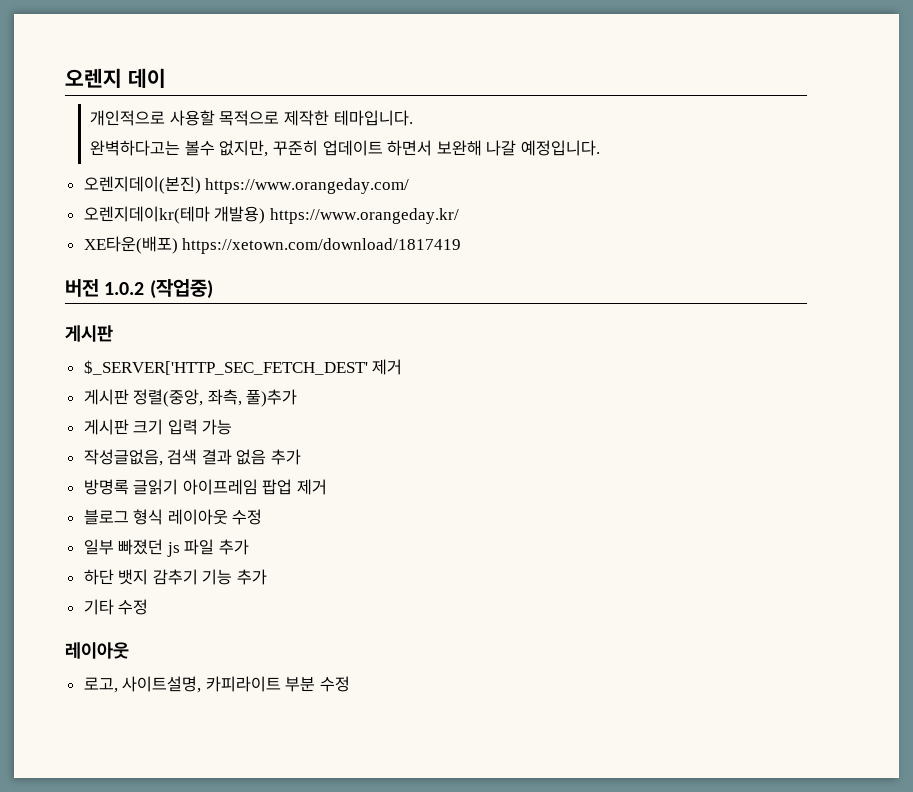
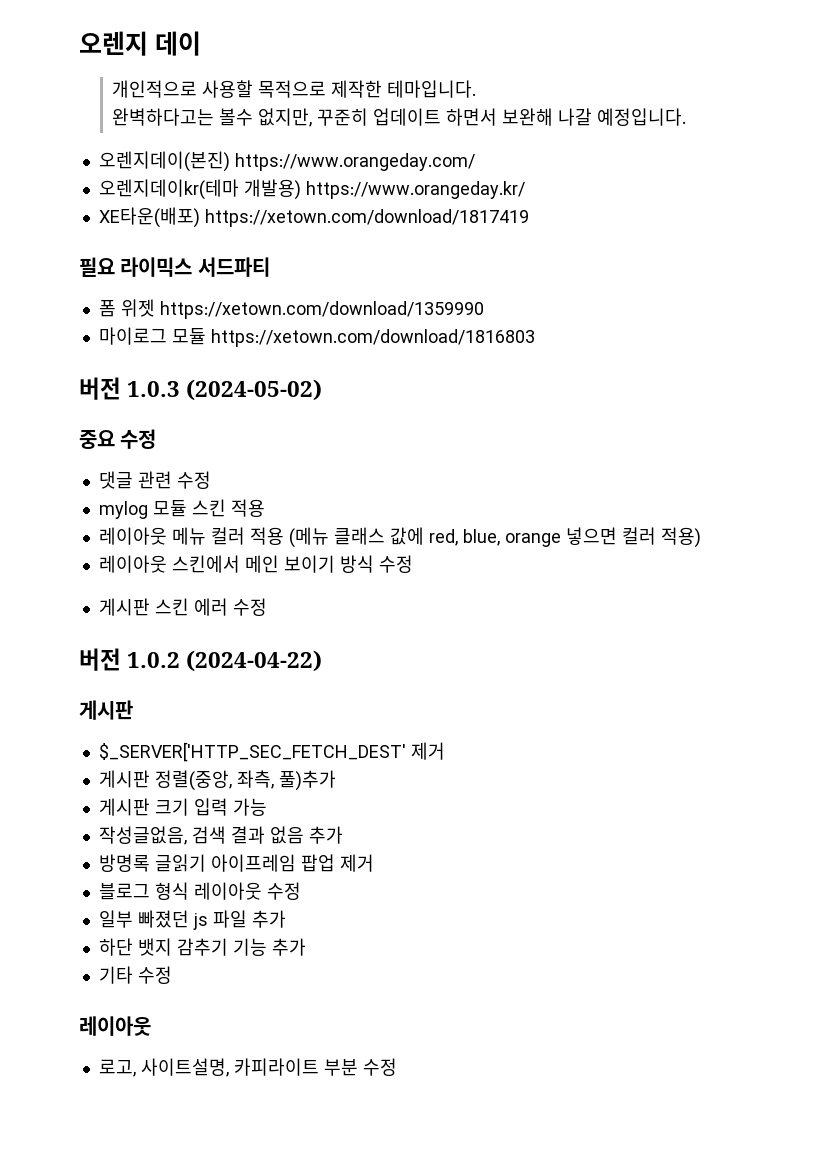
+ 필요 라이믹스 서드파티
+ 폼 위젯 https://xetown.com/download/1359990
+ 마이로그 모듈 https://xetown.com/download/1816803
+ 버전 1.0.3 (2024-05-02)
+ 중요 수정
+ 댓글 관련 수정
+ mylog 모듈 스킨 적용
+ 레이아웃 메뉴 컬러 적용 (메뉴 클래스 값에 red, blue, orange 넣으면 컬러 적용)
+ 레이아웃 스킨에서 메인 보이기 방식 수정
+ 게시판 스킨 에러 수정
- 버전 1.0.2 (작업중)
+ 버전 1.0.2 (2024-04-22)

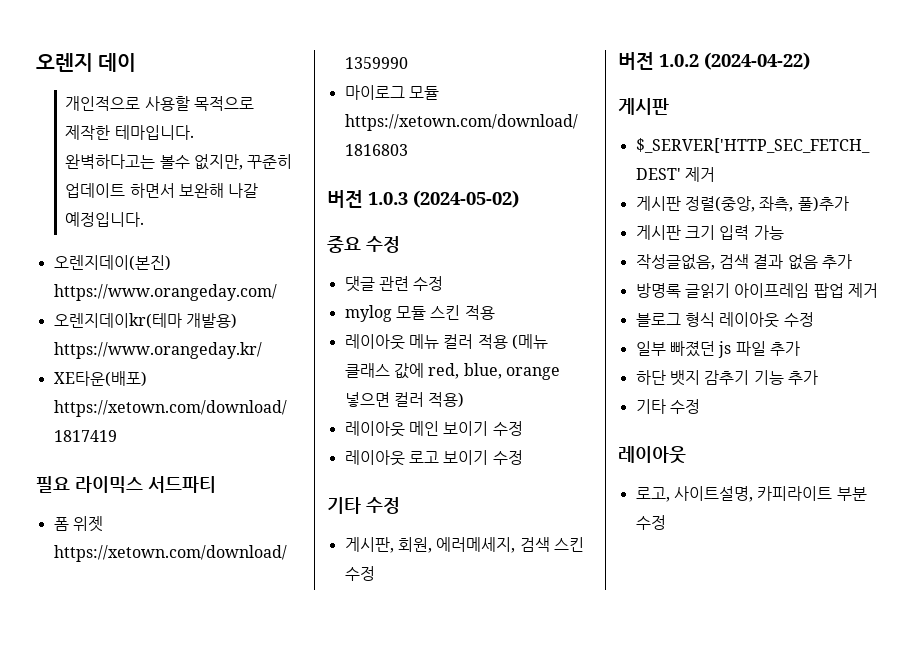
- 레이아웃 스킨에서 메인 보이기 방식 수정
- 게시판 스킨 에러 수정
+ 레이아웃 메인 보이기 수정
+ 레이아웃 로고 보이기 수정
+ 기타 수정
+ 게시판, 회원, 에러메세지, 검색 스킨 수정

